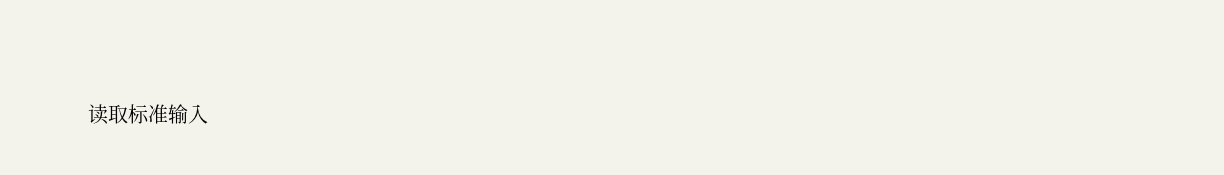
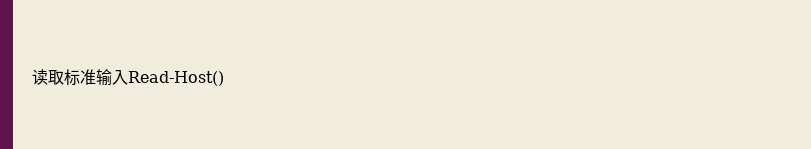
- 读取标准输入
+ 读取标准输入Read-Host()

